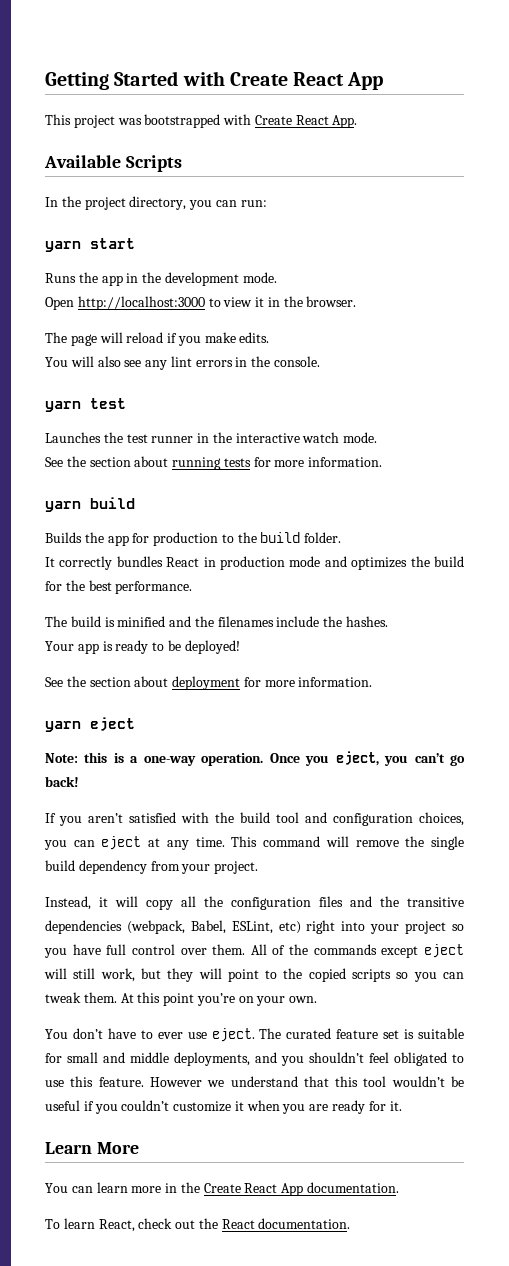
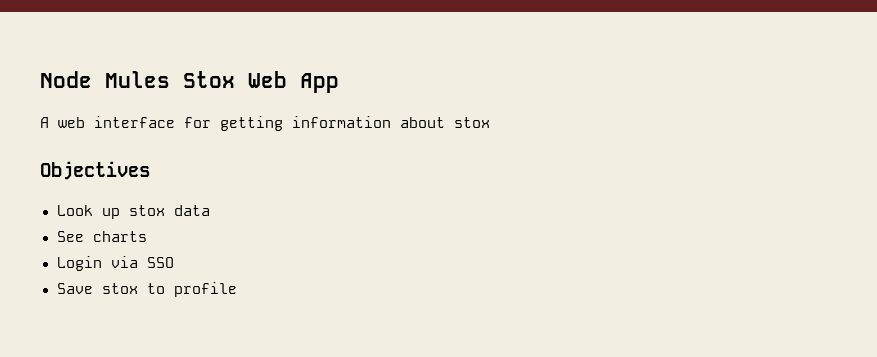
- Getting Started with Create React App
- This project was bootstrapped with Create React App.
- Available Scripts
- In the project directory, you can run:
- yarn start
- Runs the app in the development mode.
- Open http://localhost:3000 to view it in the browser.
- The page will reload if you make edits.
- You will also see any lint errors in the console.
- yarn test
- Launches the test runner in the interactive watch mode.
- See the section about running tests for more information.
- yarn build
- Builds the app for production to the build folder.
- It correctly bundles React in production mode and optimizes the build for the best performance.
- The build is minified and the filenames include the hashes.
- Your app is ready to be deployed!
- See the section about deployment for more information.
- yarn eject
- Note: this is a one-way operation. Once you eject, you can’t go back!
- If you aren’t satisfied with the build tool and configuration choices, you can eject at any time. This command will remove the single build dependency from your project.
- Instead, it will copy all the configuration files and the transitive dependencies (webpack, Babel, ESLint, etc) right into your project so you have full control over them. All of the commands except eject will still work, but they will point to the copied scripts so you can tweak them. At this point you’re on your own.
- You don’t have to ever use eject. The curated feature set is suitable for small and middle deployments, and you shouldn’t feel obligated to use this feature. However we understand that this tool wouldn’t be useful if you couldn’t customize it when you are ready for it.
- Learn More
- You can learn more in the Create React App documentation.
- To learn React, check out the React documentation.
+ Node Mules Stox Web App
+ A web interface for getting information about stox
+ Objectives
+ Look up stox data
+ See charts
+ Login via SSO
+ Save stox to profile

